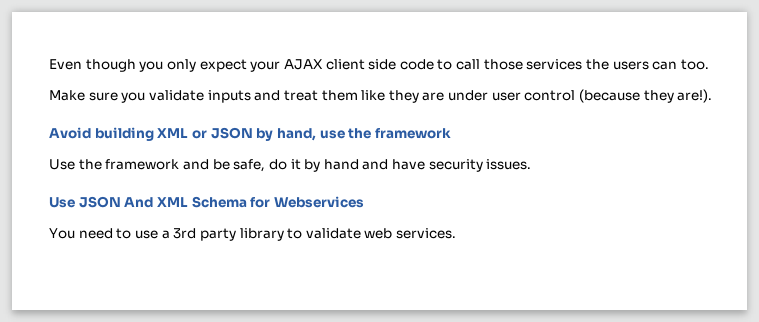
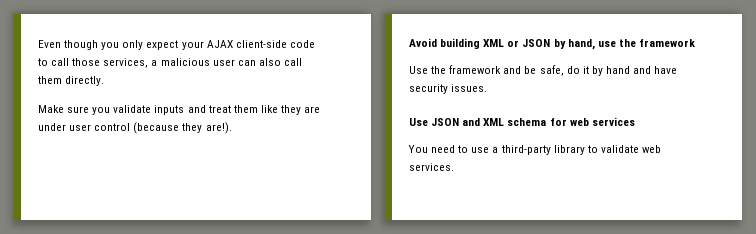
- Even though you only expect your AJAX client side code to call those services the users can too.
+ Even though you only expect your AJAX client-side code to call those services, a malicious user can also call them directly.
- Use JSON And XML Schema for Webservices
+ Use JSON and XML schema for web services
- You need to use a 3rd party library to validate web services.
+ You need to use a third-party library to validate web services.

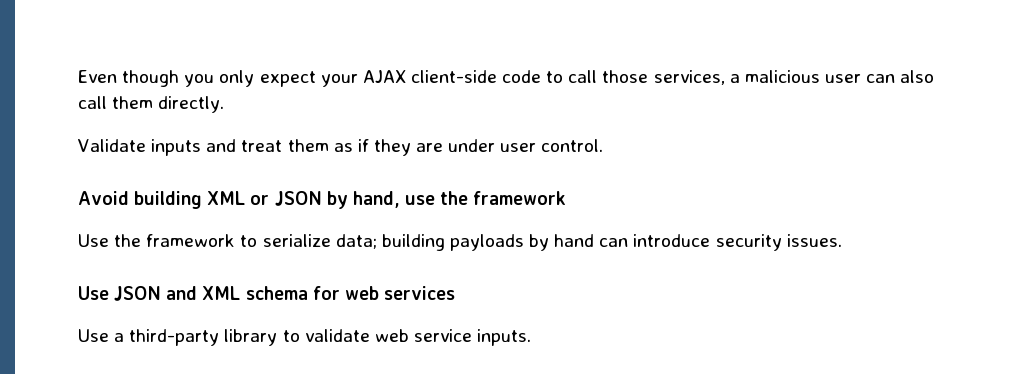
- Make sure you validate inputs and treat them like they are under user control (because they are!).
+ Validate inputs and treat them as if they are under user control.
- Use the framework and be safe, do it by hand and have security issues.
+ Use the framework to serialize data; building payloads by hand can introduce security issues.
- You need to use a third-party library to validate web services.
+ Use a third-party library to validate web service inputs.

